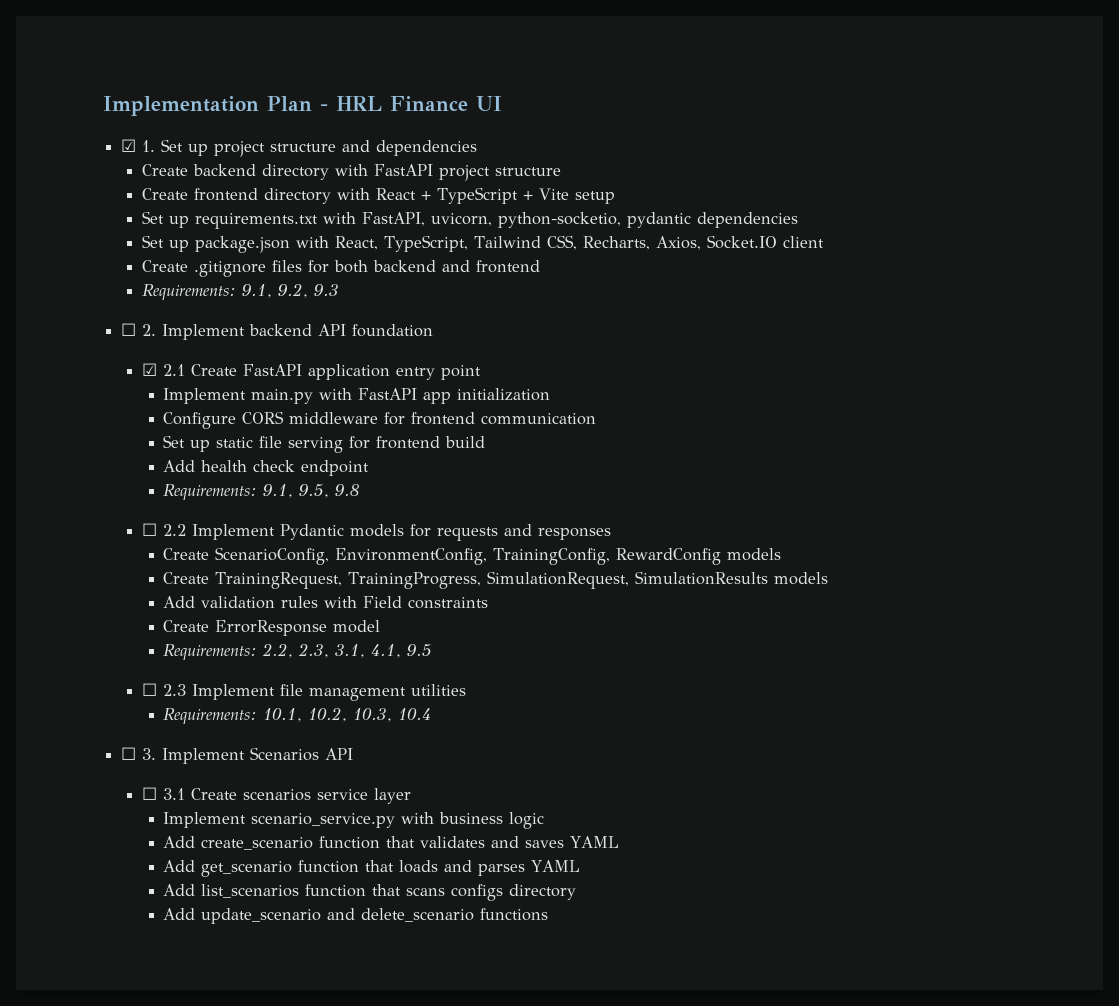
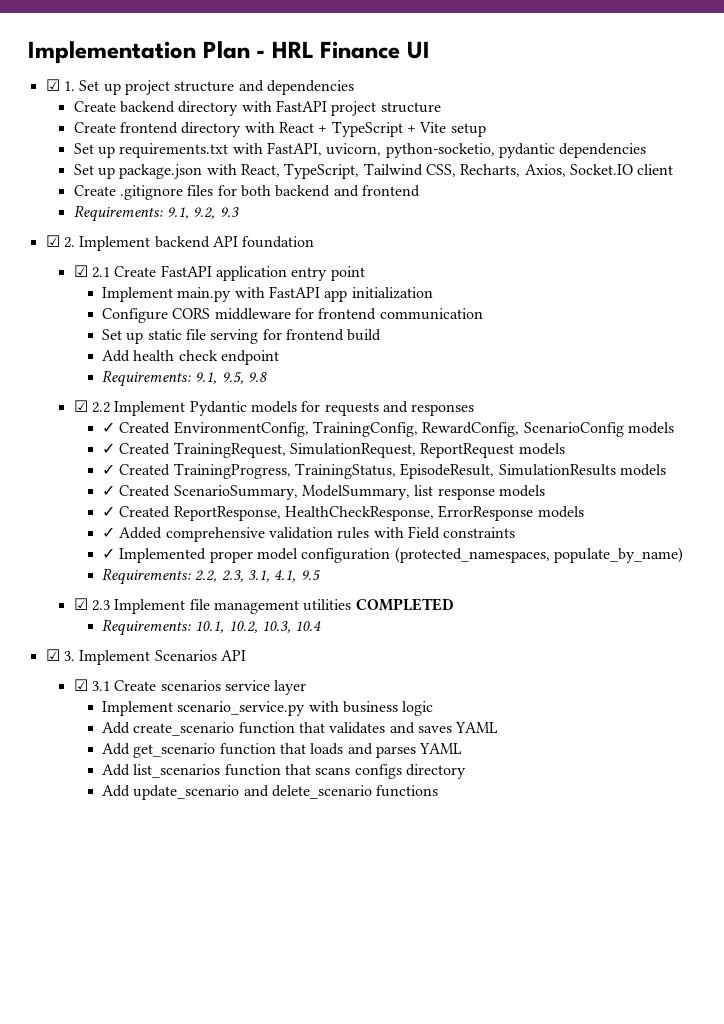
- ☐ 2. Implement backend API foundation
+ ☑ 2. Implement backend API foundation
- ☐ 2.2 Implement Pydantic models for requests and responses
+ ☑ 2.2 Implement Pydantic models for requests and responses
- Create ScenarioConfig, EnvironmentConfig, TrainingConfig, RewardConfig models
- Create TrainingRequest, TrainingProgress, SimulationRequest, SimulationResults models
- Add validation rules with Field constraints
+ ✓ Created EnvironmentConfig, TrainingConfig, RewardConfig, ScenarioConfig models
+ ✓ Created TrainingRequest, SimulationRequest, ReportRequest models
+ ✓ Created TrainingProgress, TrainingStatus, EpisodeResult, SimulationResults models
+ ✓ Created ScenarioSummary, ModelSummary, list response models
+ ✓ Created ReportResponse, HealthCheckResponse, ErrorResponse models
+ ✓ Added comprehensive validation rules with Field constraints
- Create ErrorResponse model
+ ✓ Implemented proper model configuration (protected_namespaces, populate_by_name)
- ☐ 2.3 Implement file management utilities
+ ☑ 2.3 Implement file management utilities COMPLETED
- ☐ 3. Implement Scenarios API
+ ☑ 3. Implement Scenarios API
- ☐ 3.1 Create scenarios service layer
+ ☑ 3.1 Create scenarios service layer

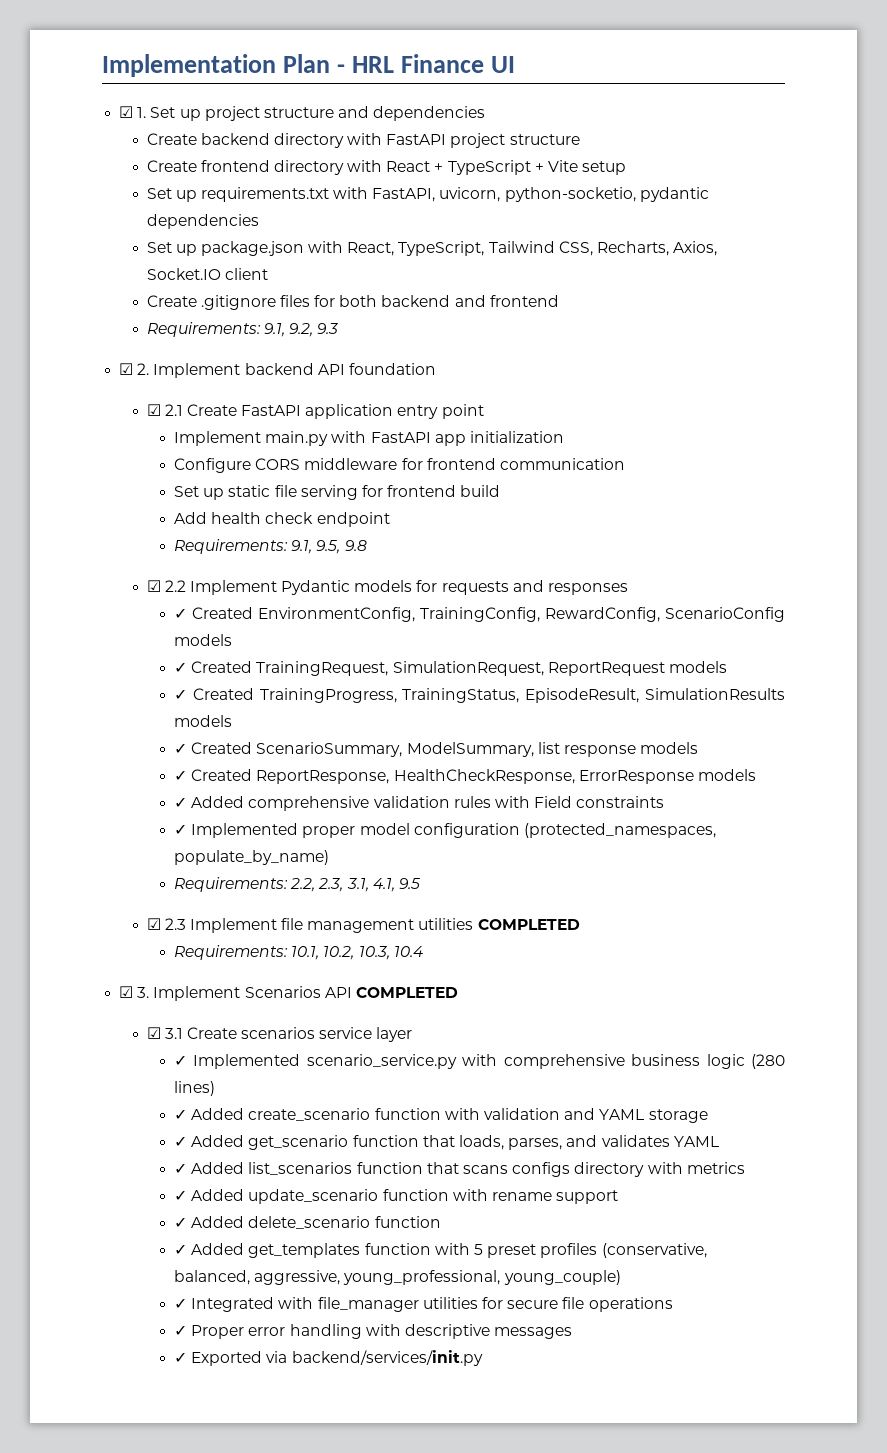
- ☑ 3. Implement Scenarios API
+ ☑ 3. Implement Scenarios API COMPLETED
- Implement scenario_service.py with business logic
- Add create_scenario function that validates and saves YAML
- Add get_scenario function that loads and parses YAML
- Add list_scenarios function that scans configs directory
- Add update_scenario and delete_scenario functions
+ ✓ Implemented scenario_service.py with comprehensive business logic (280 lines)
+ ✓ Added create_scenario function with validation and YAML storage
+ ✓ Added get_scenario function that loads, parses, and validates YAML
+ ✓ Added list_scenarios function that scans configs directory with metrics
+ ✓ Added update_scenario function with rename support
+ ✓ Added delete_scenario function
+ ✓ Added get_templates function with 5 preset profiles (conservative, balanced, aggressive, young_professional, young_couple)
+ ✓ Integrated with file_manager utilities for secure file operations
+ ✓ Proper error handling with descriptive messages
+ ✓ Exported via backend/services/init.py

